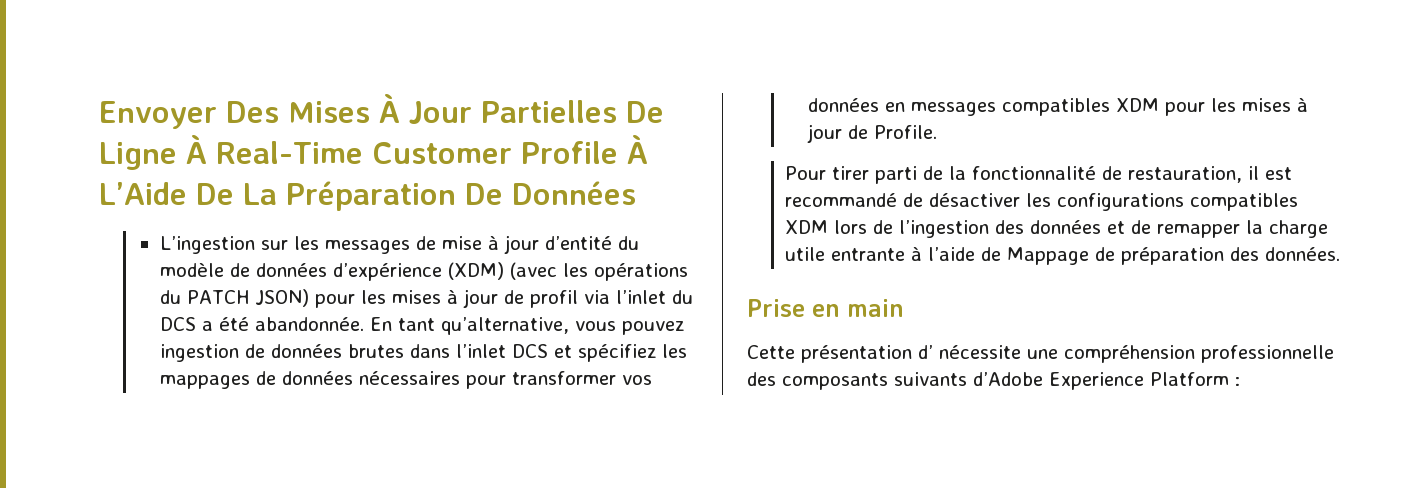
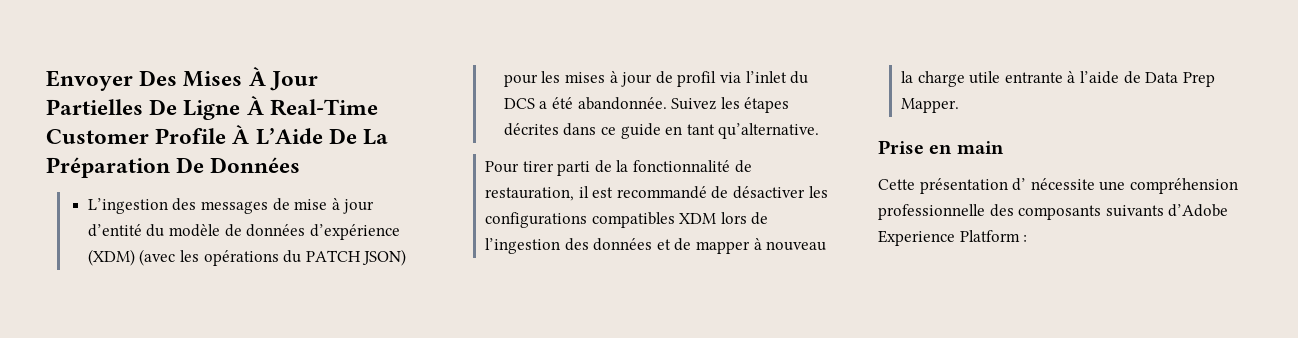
- L’ingestion sur les messages de mise à jour d’entité du modèle de données d’expérience (XDM) (avec les opérations du PATCH JSON) pour les mises à jour de profil via l’inlet du DCS a été abandonnée.
+ L’ingestion des messages de mise à jour d’entité du modèle de données d’expérience (XDM) (avec les opérations du PATCH JSON) pour les mises à jour de profil via l’inlet du DCS a été abandonnée.
- En tant qu’alternative, vous pouvez ingestion de données brutes dans l’inlet DCS et spécifiez les mappages de données nécessaires pour transformer vos données en messages compatibles XDM pour les mises à jour de Profile.
+ Suivez les étapes décrites dans ce guide en tant qu’alternative.
- Pour tirer parti de la fonctionnalité de restauration, il est recommandé de désactiver les configurations compatibles XDM lors de l’ingestion des données et de remapper la charge utile entrante à l’aide de Mappage de préparation des données.
+ Pour tirer parti de la fonctionnalité de restauration, il est recommandé de désactiver les configurations compatibles XDM lors de l’ingestion des données et de mapper à nouveau la charge utile entrante à l’aide de Data Prep Mapper.

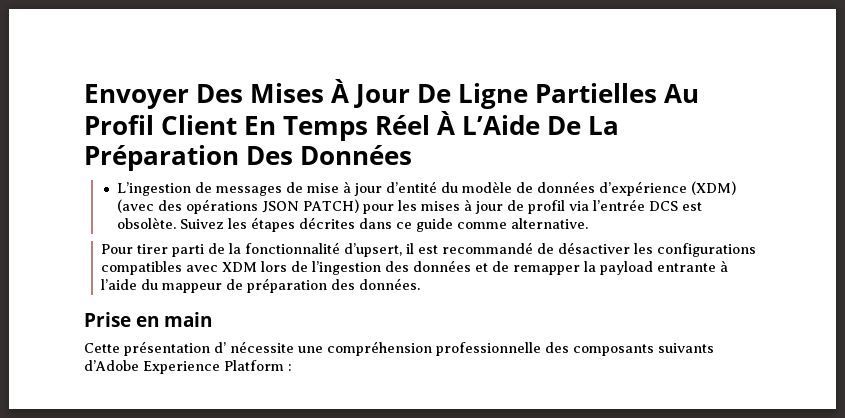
- Envoyer Des Mises À Jour Partielles De Ligne À Real-Time Customer Profile À L’Aide De La Préparation De Données
+ Envoyer Des Mises À Jour De Ligne Partielles Au Profil Client En Temps Réel À L’Aide De La Préparation Des Données
- L’ingestion des messages de mise à jour d’entité du modèle de données d’expérience (XDM) (avec les opérations du PATCH JSON) pour les mises à jour de profil via l’inlet du DCS a été abandonnée.
+ L’ingestion de messages de mise à jour d’entité du modèle de données d’expérience (XDM) (avec des opérations JSON PATCH) pour les mises à jour de profil via l’entrée DCS est obsolète.
- Suivez les étapes décrites dans ce guide en tant qu’alternative.
+ Suivez les étapes décrites dans ce guide comme alternative.
- Pour tirer parti de la fonctionnalité de restauration, il est recommandé de désactiver les configurations compatibles XDM lors de l’ingestion des données et de mapper à nouveau la charge utile entrante à l’aide de Data Prep Mapper.
+ Pour tirer parti de la fonctionnalité d’upsert, il est recommandé de désactiver les configurations compatibles avec XDM lors de l’ingestion des données et de remapper la payload entrante à l’aide du mappeur de préparation des données.

